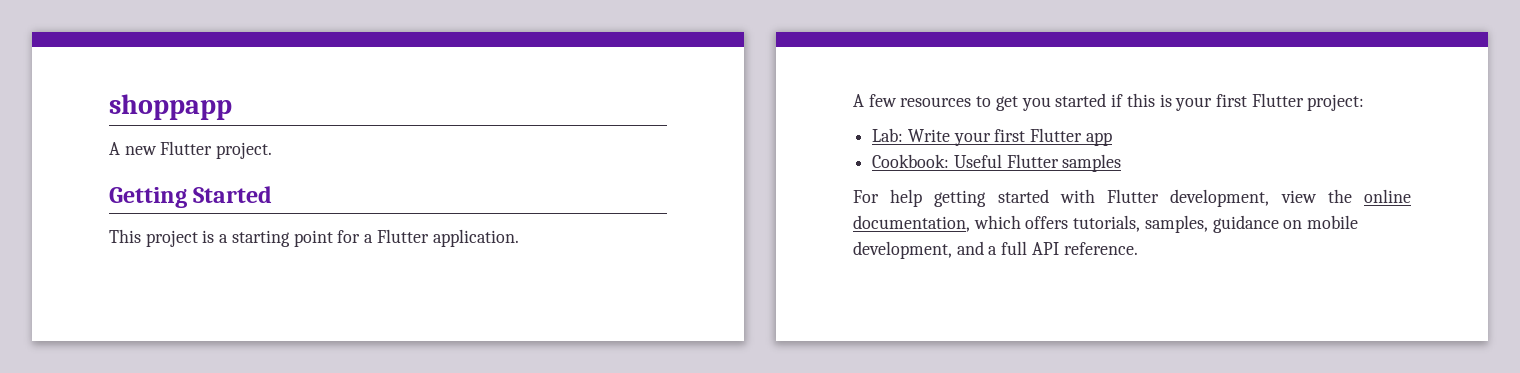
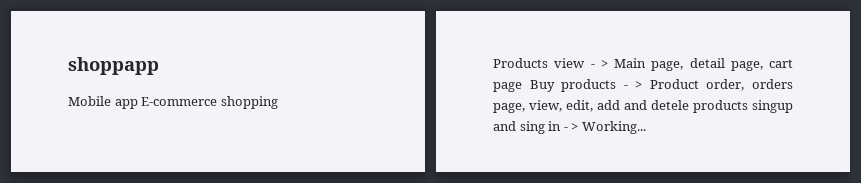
- A new Flutter project.
- Getting Started
- This project is a starting point for a Flutter application.
- A few resources to get you started if this is your first Flutter project:
- Lab: Write your first Flutter app
- Cookbook: Useful Flutter samples
- For help getting started with Flutter development, view the online documentation, which offers tutorials, samples, guidance on mobile development, and a full API reference.
+ Mobile app E-commerce shopping
+ Products view - > Main page, detail page, cart page Buy products - > Product order, orders page, view, edit, add and detele products singup and sing in - > Working...

